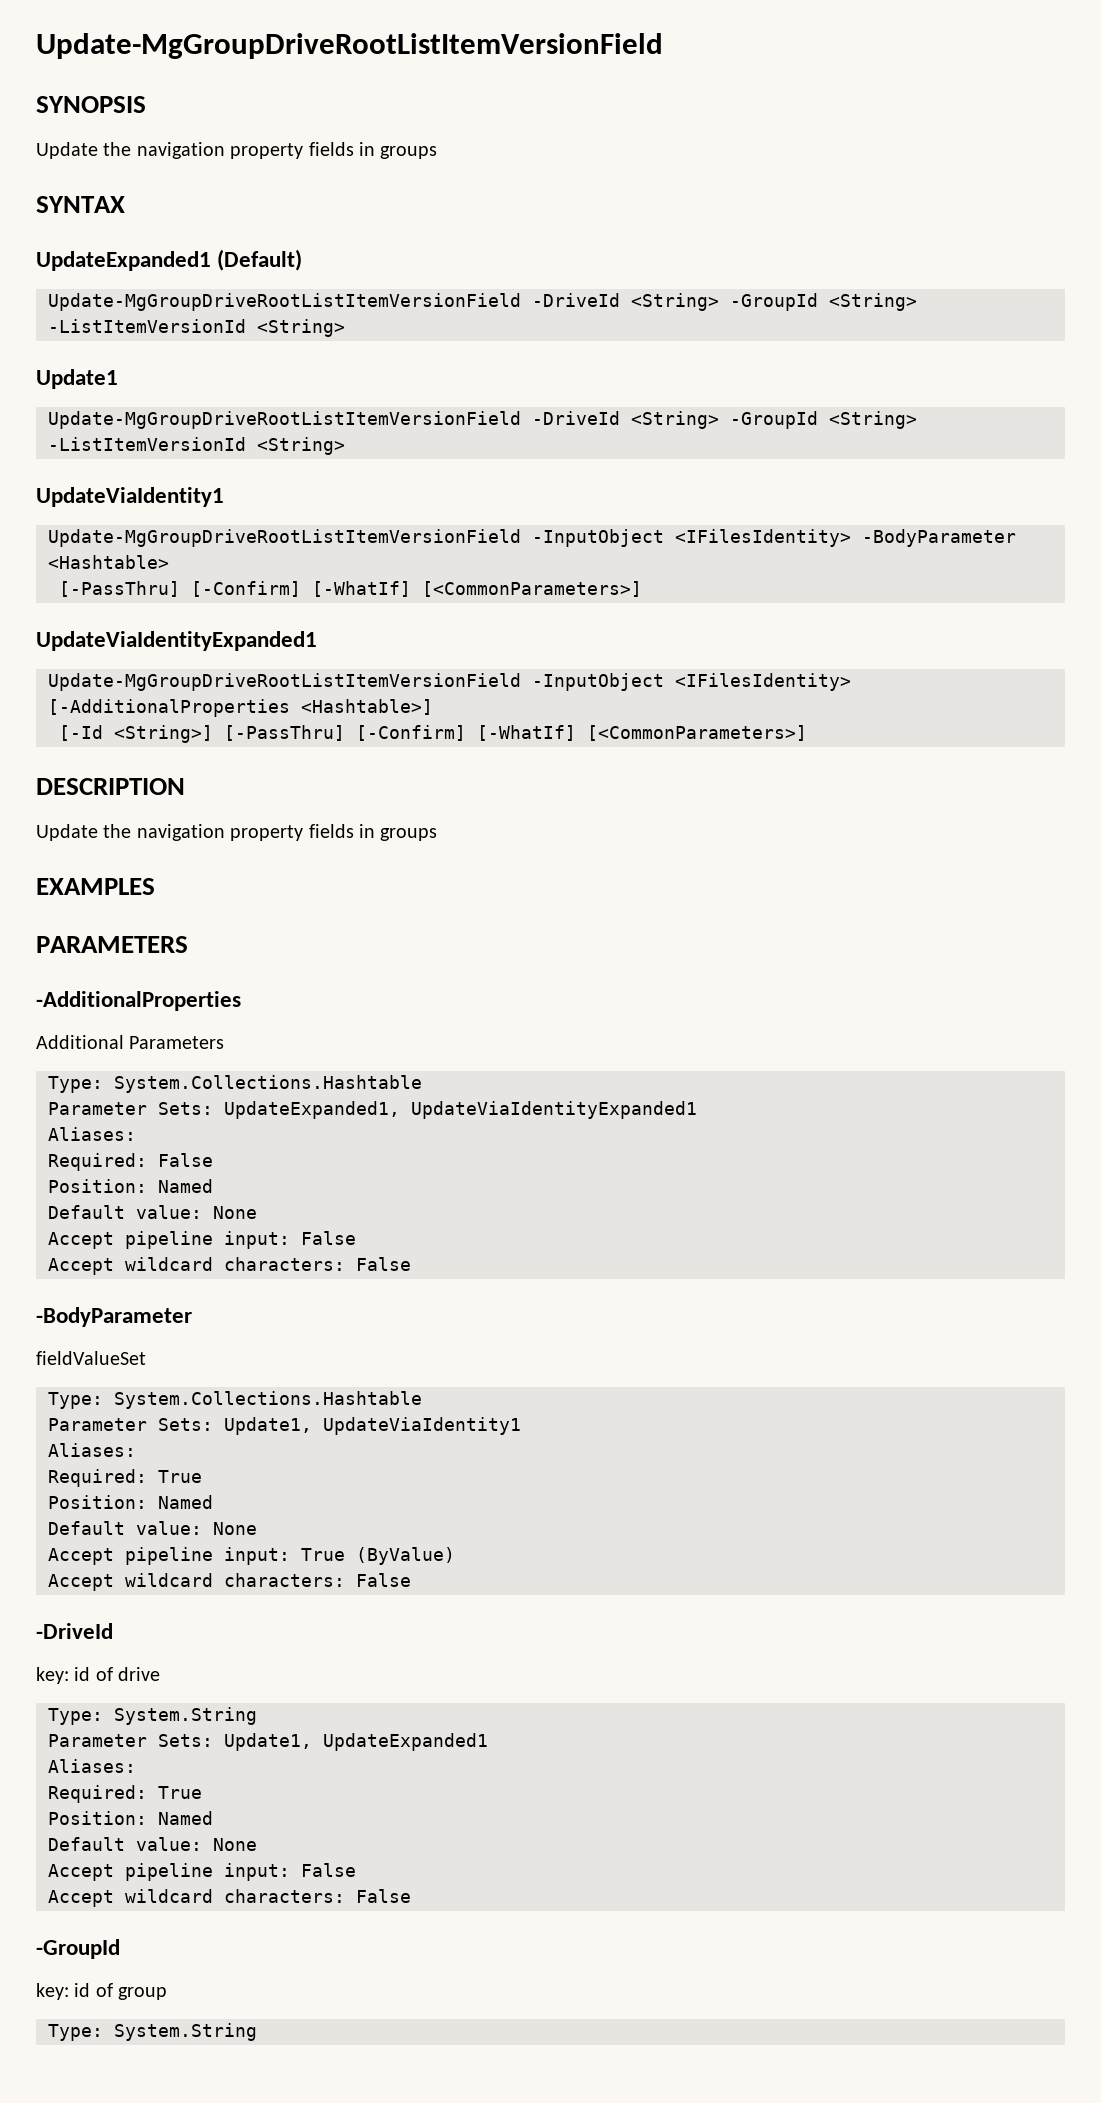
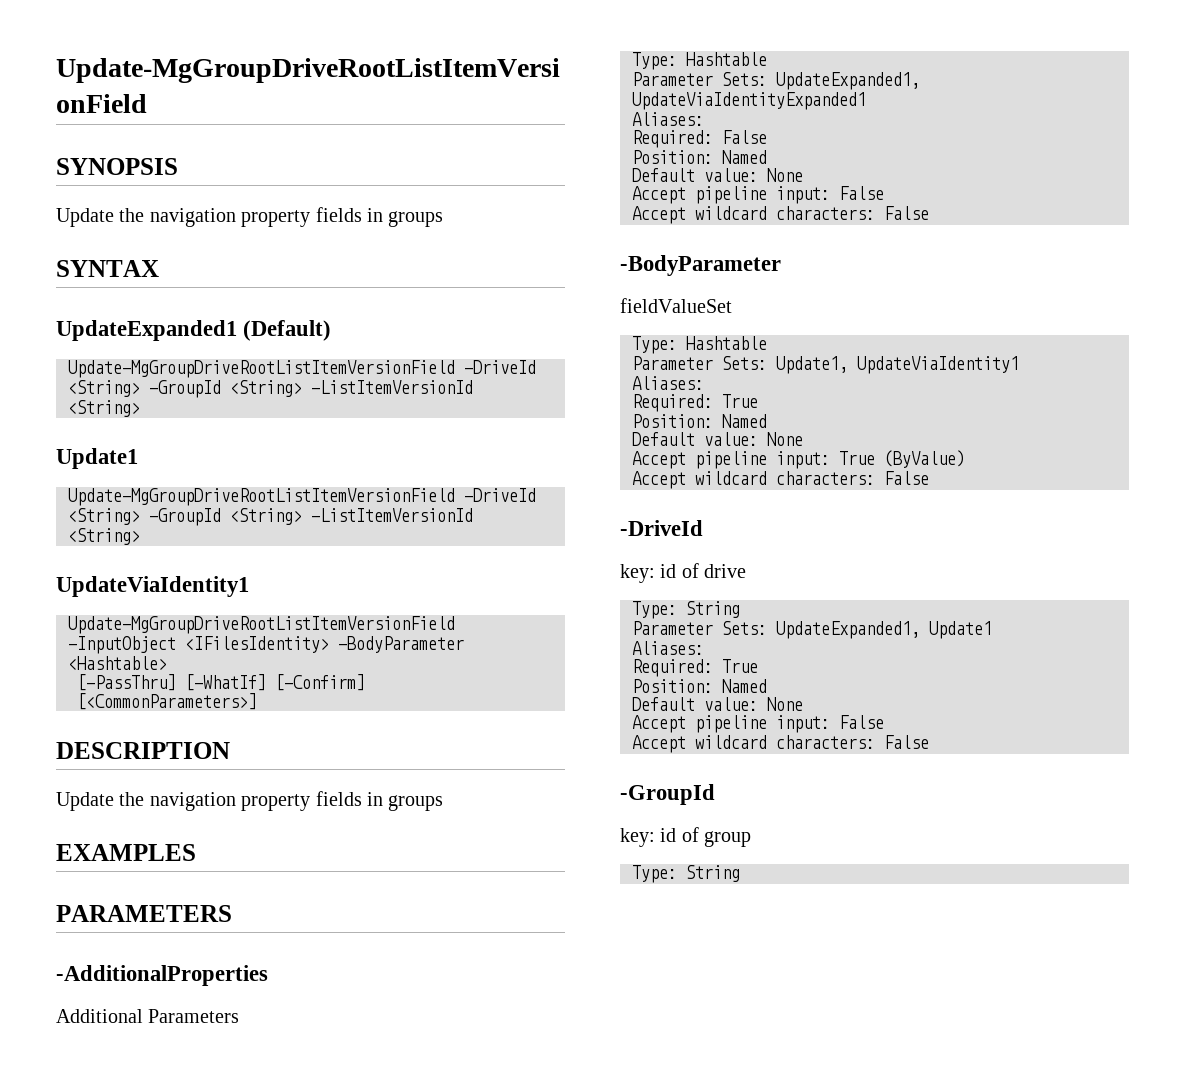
  Update-MgGroupDriveRootListItemVersionField -InputObject <IFilesIdentity> -BodyParameter <Hashtable>
- [-PassThru] [-Confirm] [-WhatIf] [<CommonParameters>]
- UpdateViaIdentityExpanded1
- Update-MgGroupDriveRootListItemVersionField -InputObject <IFilesIdentity> [-AdditionalProperties <Hashtable>]
- [-Id <String>] [-PassThru] [-Confirm] [-WhatIf] [<CommonParameters>]
+ [-PassThru] [-WhatIf] [-Confirm] [<CommonParameters>]
  Additional Parameters
- Type: System.Collections.Hashtable
+ Type: Hashtable
  fieldValueSet
- Type: System.Collections.Hashtable
+ Type: Hashtable
  key: id of drive
- Type: System.String
- Parameter Sets: Update1, UpdateExpanded1
+ Type: String
+ Parameter Sets: UpdateExpanded1, Update1
  key: id of group
- Type: System.String
+ Type: String

